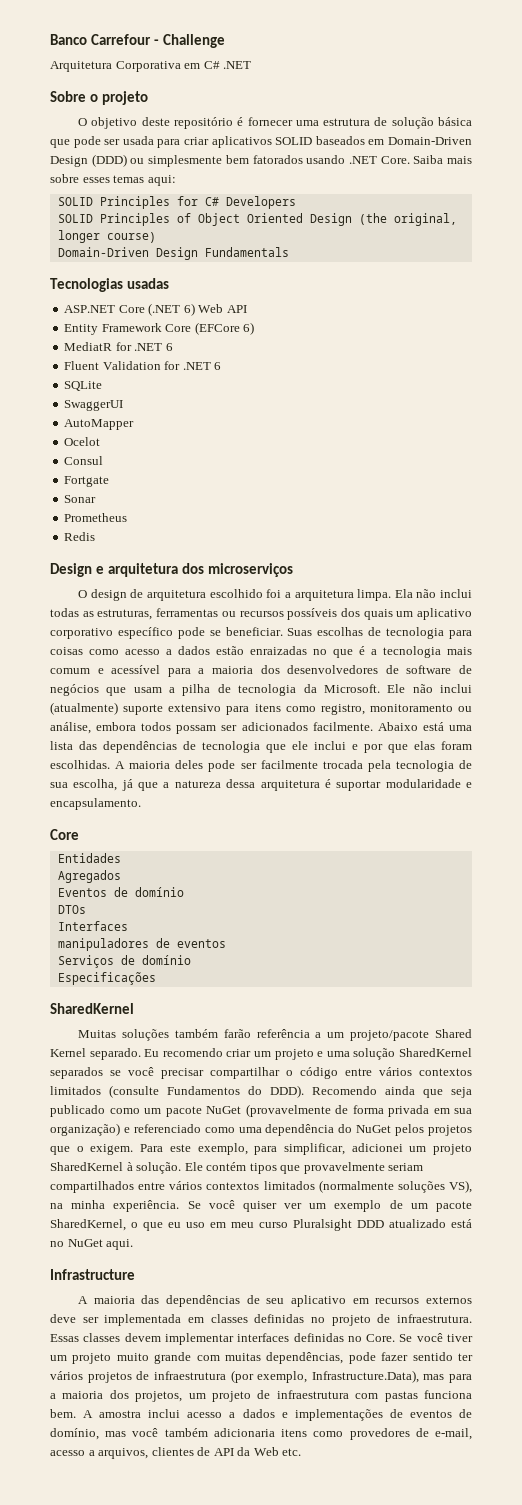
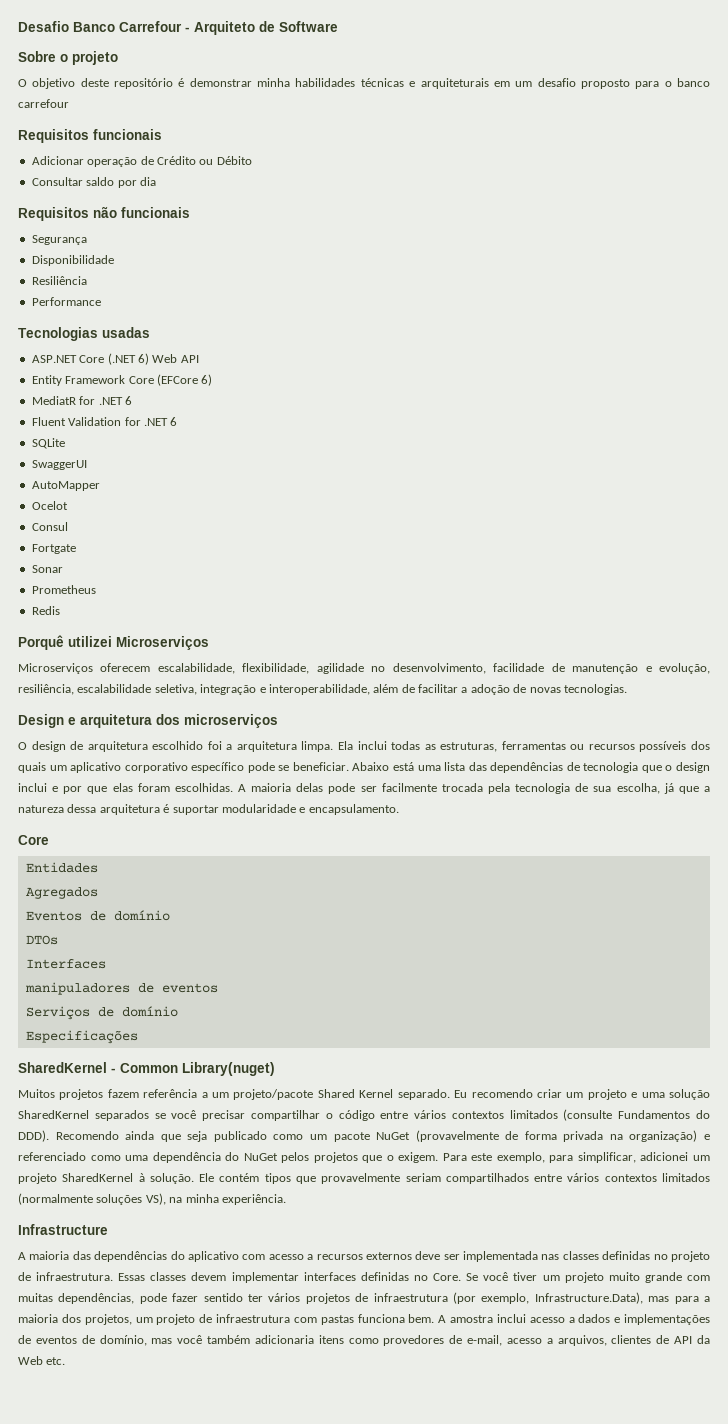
- Banco Carrefour - Challenge
- Arquitetura Corporativa em C# .NET
+ Desafio Banco Carrefour - Arquiteto de Software
- O objetivo deste repositório é fornecer uma estrutura de solução básica que pode ser usada para criar aplicativos SOLID baseados em Domain-Driven Design (DDD) ou simplesmente bem fatorados usando .NET Core. Saiba mais sobre esses temas aqui:
- SOLID Principles for C# Developers
- SOLID Principles of Object Oriented Design (the original, longer course)
- Domain-Driven Design Fundamentals
+ O objetivo deste repositório é demonstrar minha habilidades técnicas e arquiteturais em um desafio proposto para o banco carrefour
+ Requisitos funcionais
+ Adicionar operação de Crédito ou Débito
+ Consultar saldo por dia
+ Requisitos não funcionais
+ Segurança
+ Disponibilidade
+ Resiliência
+ Performance
+ Porquê utilizei Microserviços
+ Microserviços oferecem escalabilidade, flexibilidade, agilidade no desenvolvimento, facilidade de manutenção e evolução, resiliência, escalabilidade seletiva, integração e interoperabilidade, além de facilitar a adoção de novas tecnologias.
- Ela não inclui todas as estruturas, ferramentas ou recursos possíveis dos quais um aplicativo corporativo específico pode se beneficiar.
+ Ela inclui todas as estruturas, ferramentas ou recursos possíveis dos quais um aplicativo corporativo específico pode se beneficiar.
- Suas escolhas de tecnologia para coisas como acesso a dados estão enraizadas no que é a tecnologia mais comum e acessível para a maioria dos desenvolvedores de software de negócios que usam a pilha de tecnologia da Microsoft. Ele não inclui (atualmente) suporte extensivo para itens como registro, monitoramento ou análise, embora todos possam ser adicionados facilmente.
- Abaixo está uma lista das dependências de tecnologia que ele inclui e por que elas foram escolhidas.
+ Abaixo está uma lista das dependências de tecnologia que o design inclui e por que elas foram escolhidas.
- A maioria deles pode ser facilmente trocada pela tecnologia de sua escolha, já que a natureza dessa arquitetura é suportar modularidade e encapsulamento.
+ A maioria delas pode ser facilmente trocada pela tecnologia de sua escolha, já que a natureza dessa arquitetura é suportar modularidade e encapsulamento.
  Especificações
- SharedKernel
- Muitas soluções também farão referência a um projeto/pacote Shared Kernel separado.
+ SharedKernel - Common Library(nuget)
+ Muitos projetos fazem referência a um projeto/pacote Shared Kernel separado.
- Recomendo ainda que seja publicado como um pacote NuGet (provavelmente de forma privada em sua organização) e referenciado como uma dependência do NuGet pelos projetos que o exigem.
+ Recomendo ainda que seja publicado como um pacote NuGet (provavelmente de forma privada na organização) e referenciado como uma dependência do NuGet pelos projetos que o exigem.
- Se você quiser ver um exemplo de um pacote SharedKernel, o que eu uso em meu curso Pluralsight DDD atualizado está no NuGet aqui.
- A maioria das dependências de seu aplicativo em recursos externos deve ser implementada em classes definidas no projeto de infraestrutura.
+ A maioria das dependências do aplicativo com acesso a recursos externos deve ser implementada nas classes definidas no projeto de infraestrutura.

